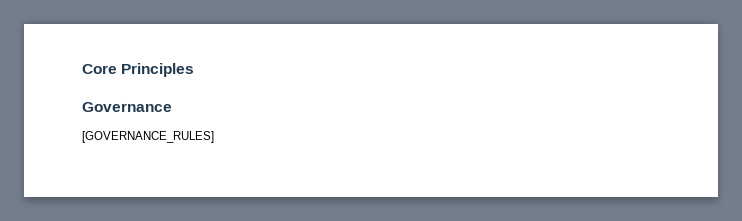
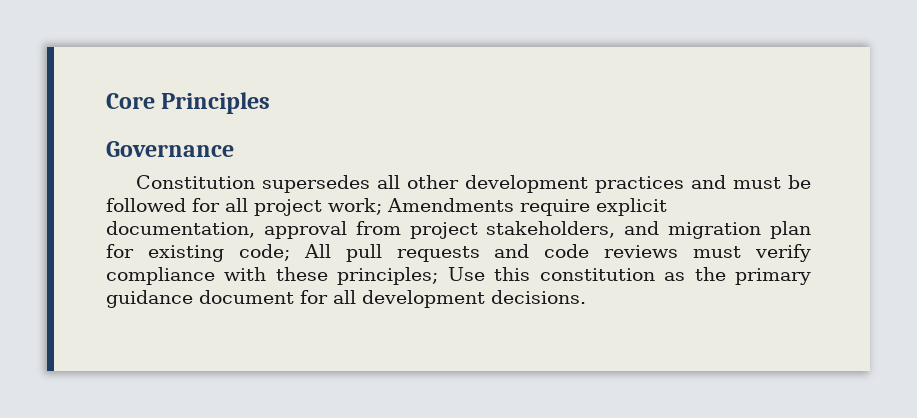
- [GOVERNANCE_RULES]
+ Constitution supersedes all other development practices and must be followed for all project work; Amendments require explicit documentation, approval from project stakeholders, and migration plan for existing code; All pull requests and code reviews must verify compliance with these principles; Use this constitution as the primary guidance document for all development decisions.

